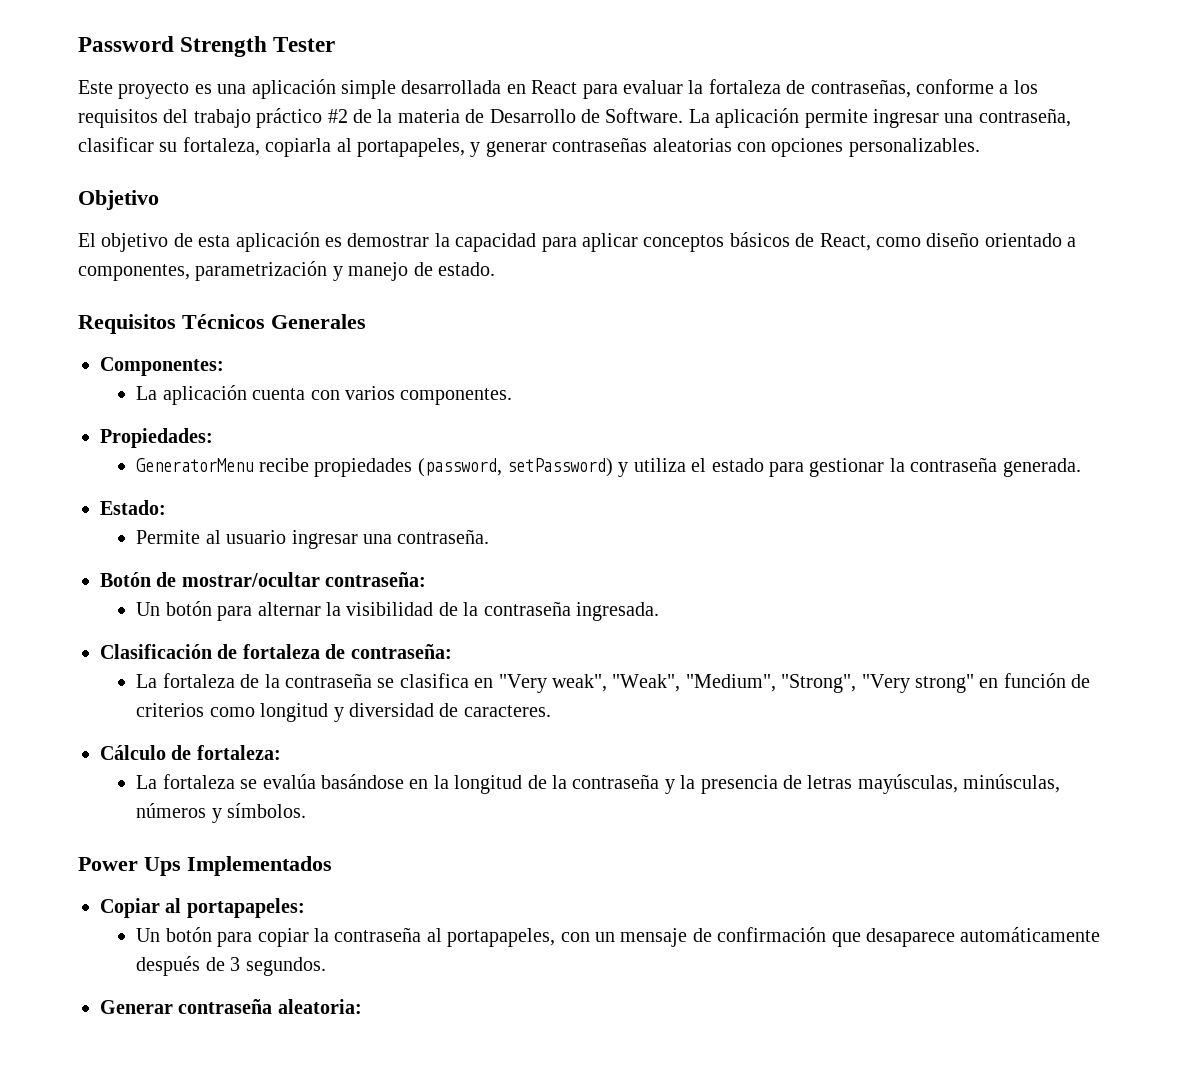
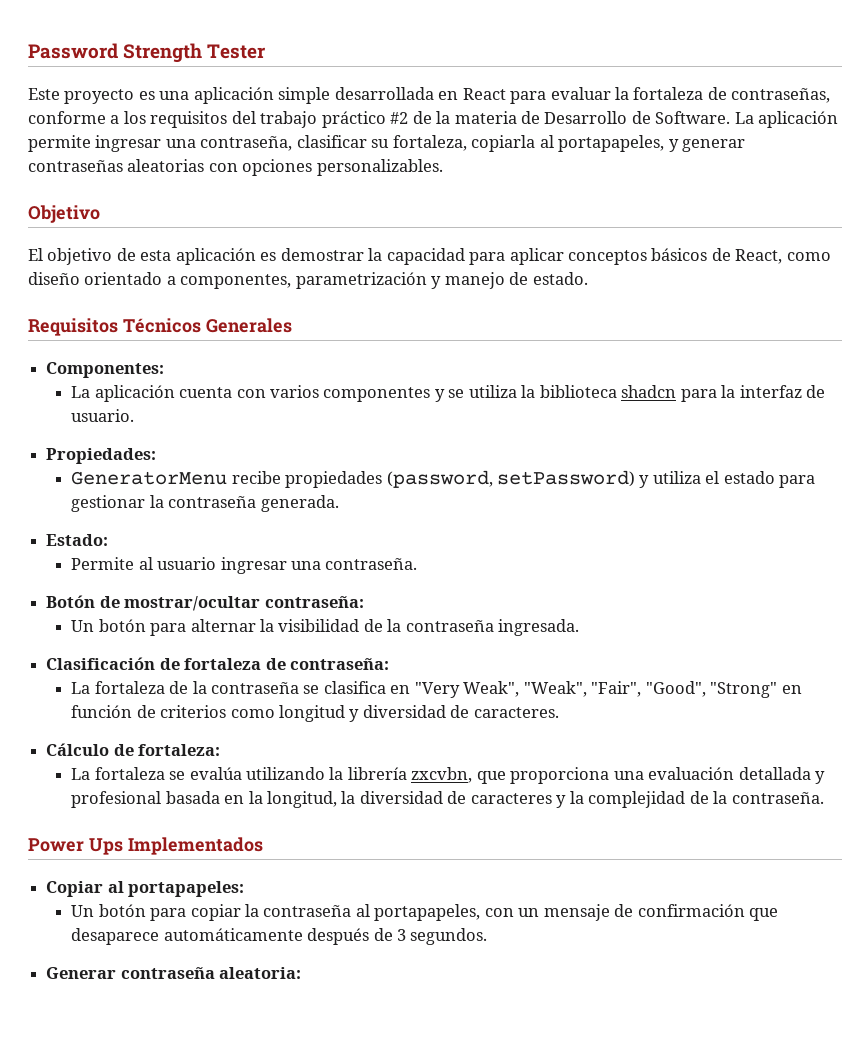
- La aplicación cuenta con varios componentes.
+ La aplicación cuenta con varios componentes y se utiliza la biblioteca shadcn para la interfaz de usuario.
- La fortaleza de la contraseña se clasifica en "Very weak", "Weak", "Medium", "Strong", "Very strong" en función de criterios como longitud y diversidad de caracteres.
+ La fortaleza de la contraseña se clasifica en "Very Weak", "Weak", "Fair", "Good", "Strong" en función de criterios como longitud y diversidad de caracteres.
- La fortaleza se evalúa basándose en la longitud de la contraseña y la presencia de letras mayúsculas, minúsculas, números y símbolos.
+ La fortaleza se evalúa utilizando la librería zxcvbn, que proporciona una evaluación detallada y profesional basada en la longitud, la diversidad de caracteres y la complejidad de la contraseña.

